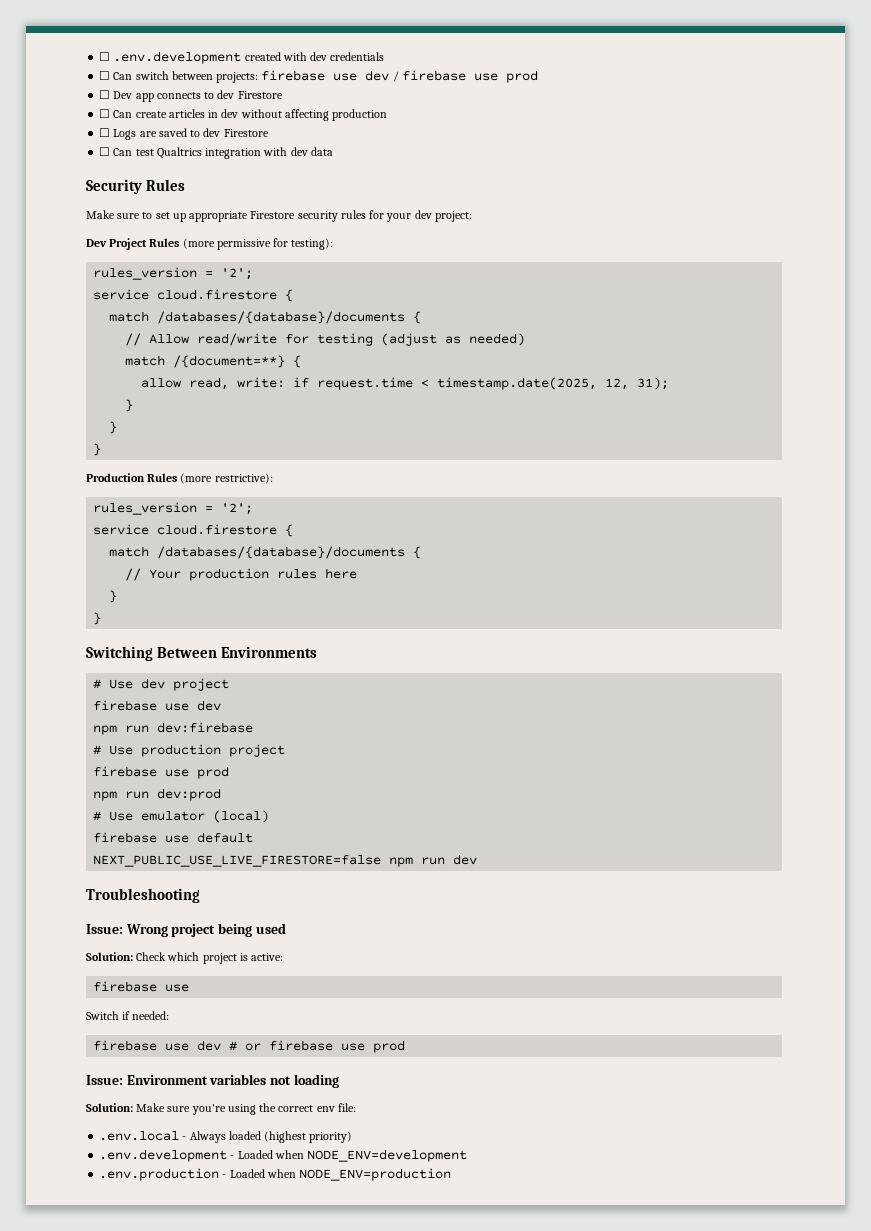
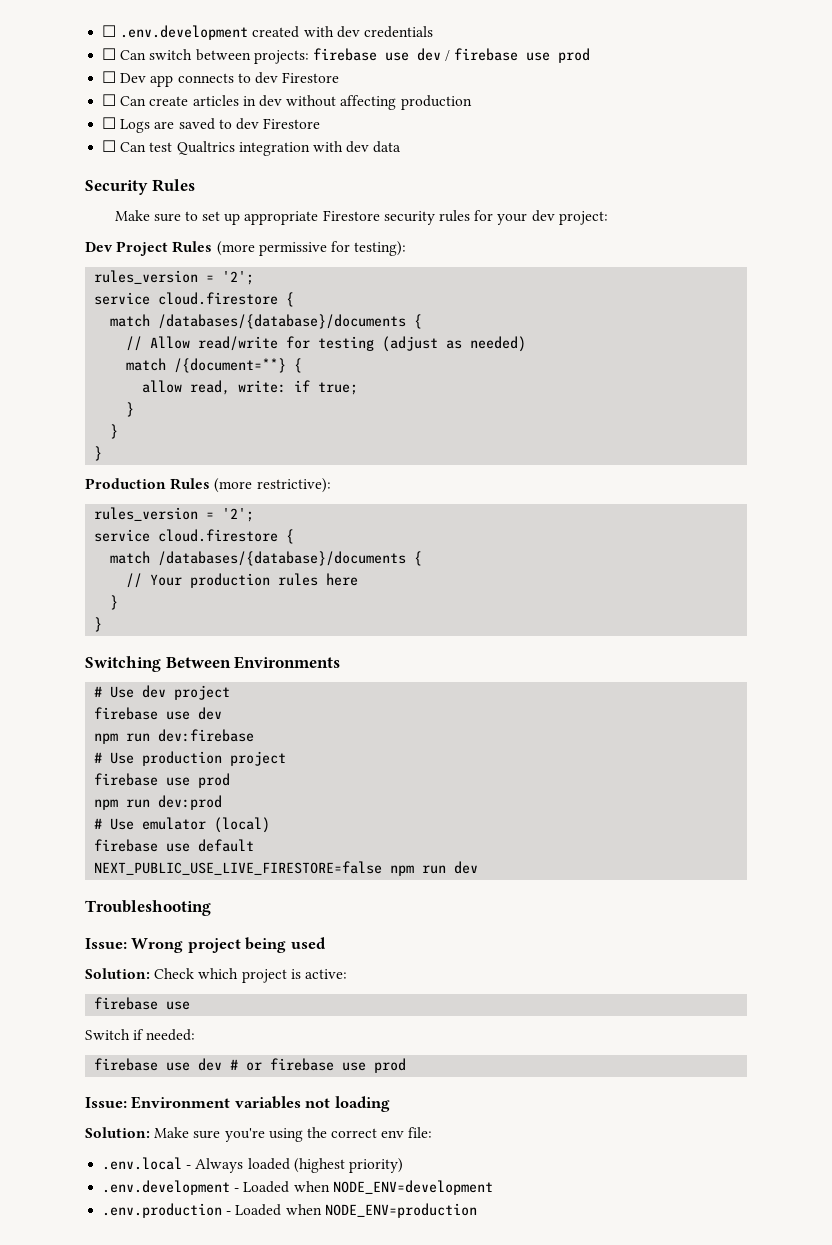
- allow read, write: if request.time < timestamp.date(2025, 12, 31);
+ allow read, write: if true;

